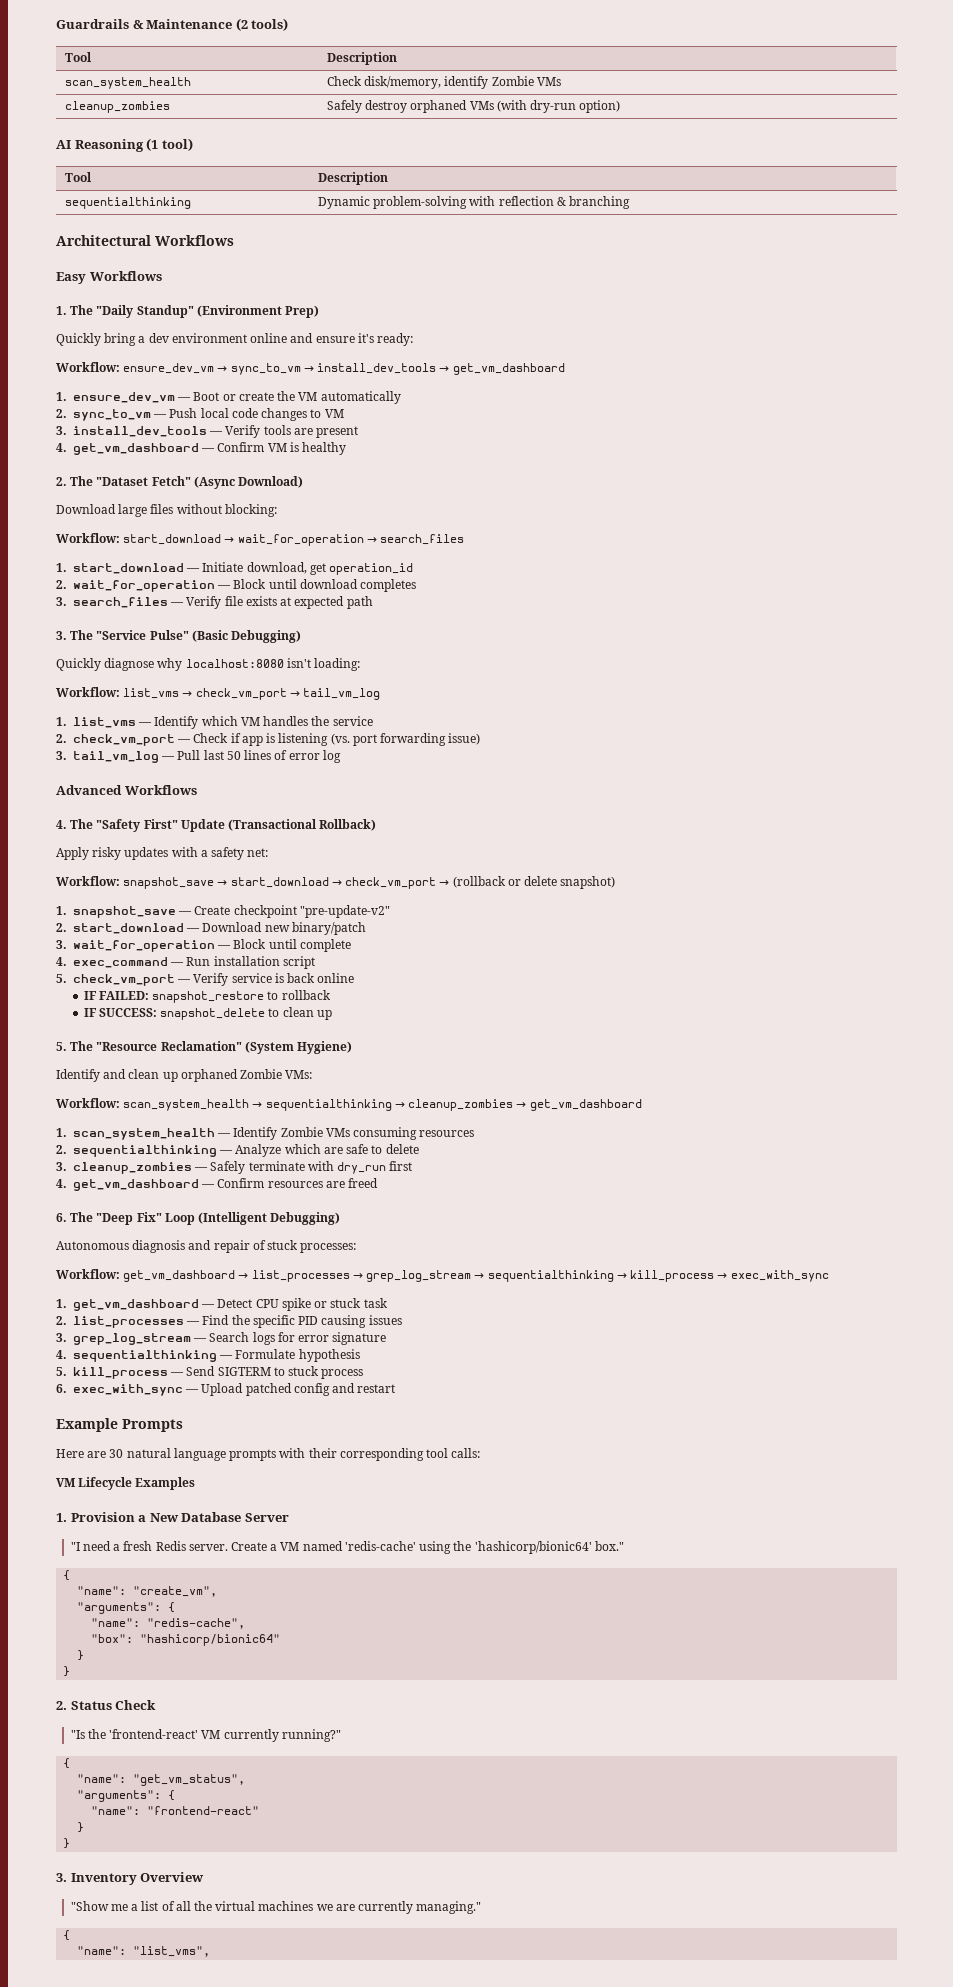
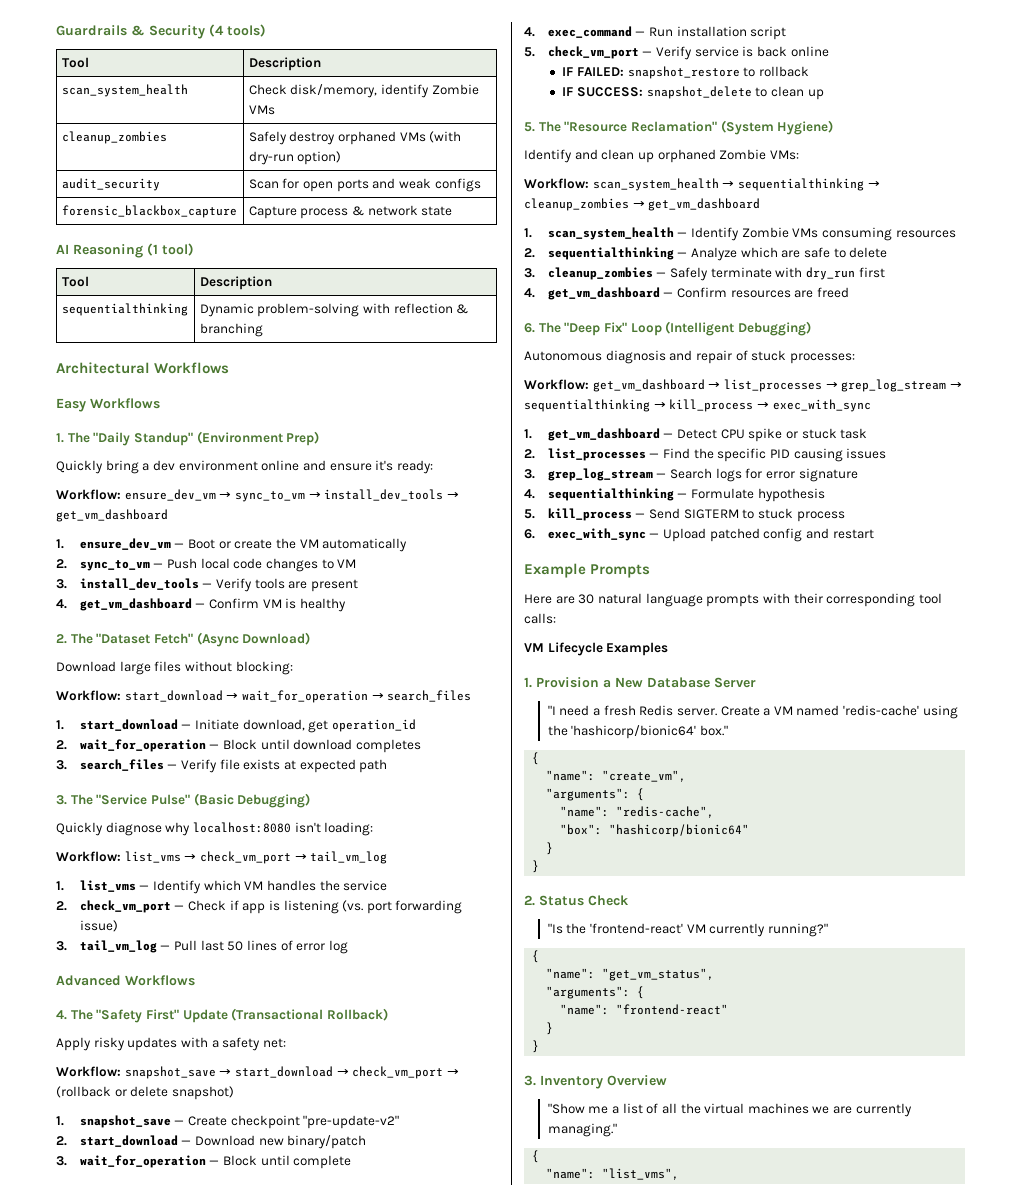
- Guardrails & Maintenance (2 tools)
+ Guardrails & Security (4 tools)
+ audit_security | Scan for open ports and weak configs
+ forensic_blackbox_capture | Capture process & network state

